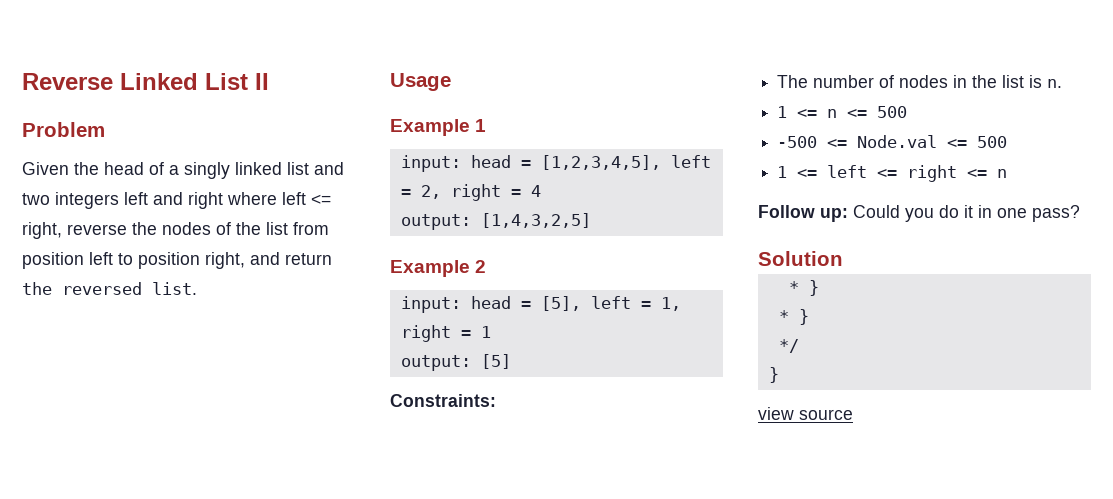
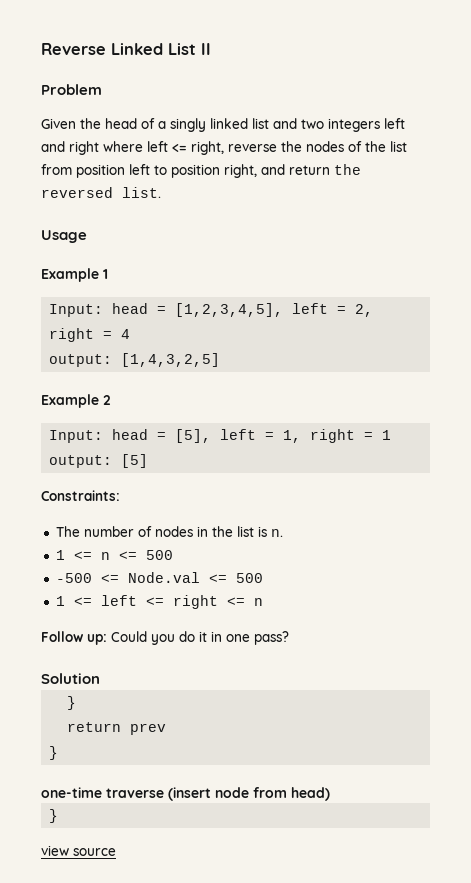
- input: head = [1,2,3,4,5], left = 2, right = 4
+ Input: head = [1,2,3,4,5], left = 2, right = 4
- input: head = [5], left = 1, right = 1
+ Input: head = [5], left = 1, right = 1
  Solution
- * }
- * }
- */
+ }
+ return prev
+ }
+ one-time traverse (insert node from head)

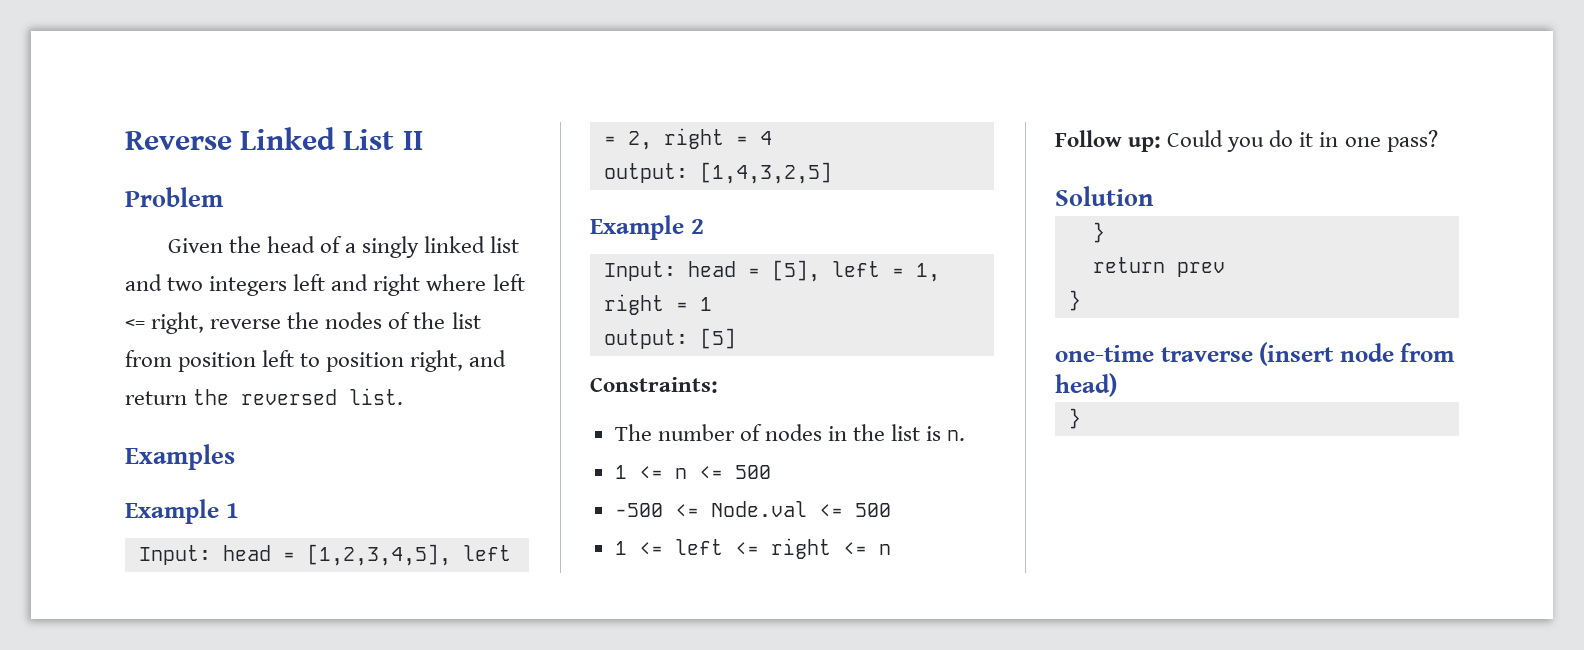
- Usage
+ Examples
- view source

